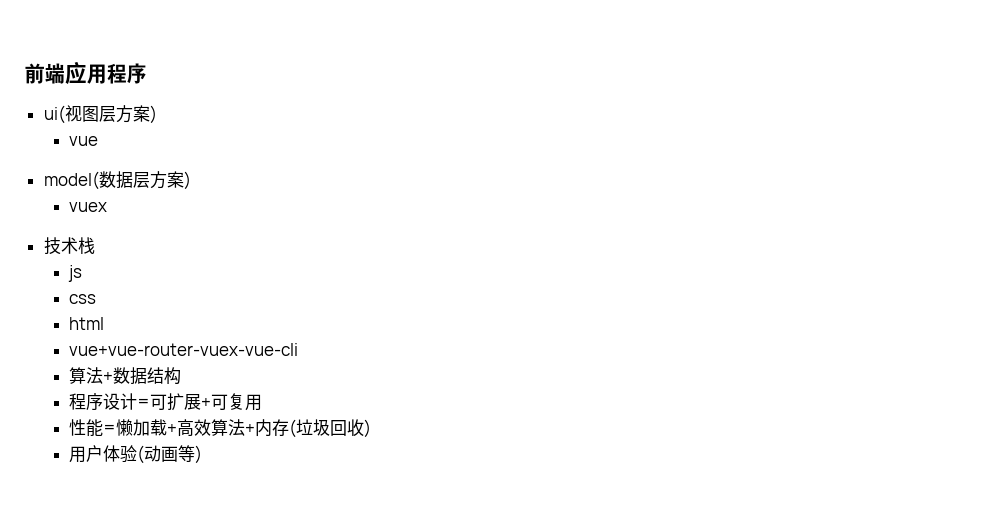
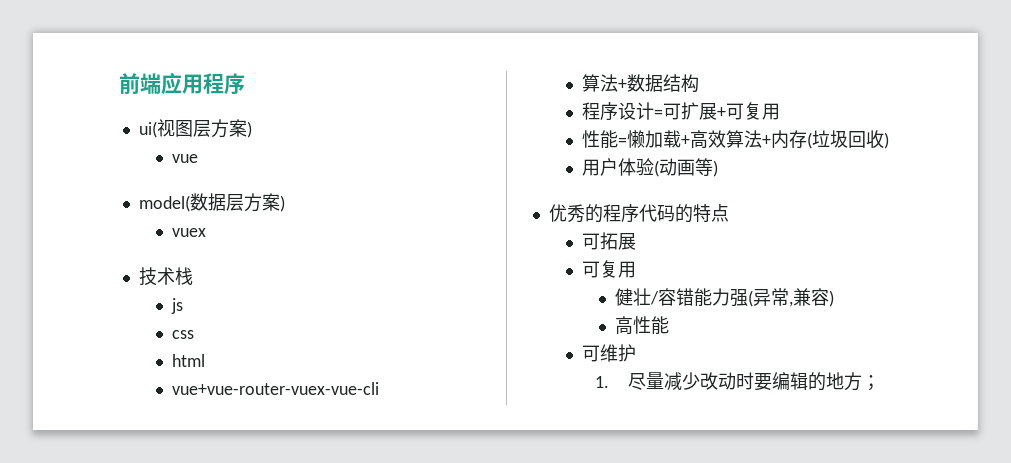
+ 优秀的程序代码的特点
+ 可拓展
+ 可复用
+ 健壮/容错能力强(异常,兼容)
+ 高性能
+ 可维护
+ 1.尽量减少改动时要编辑的地方；

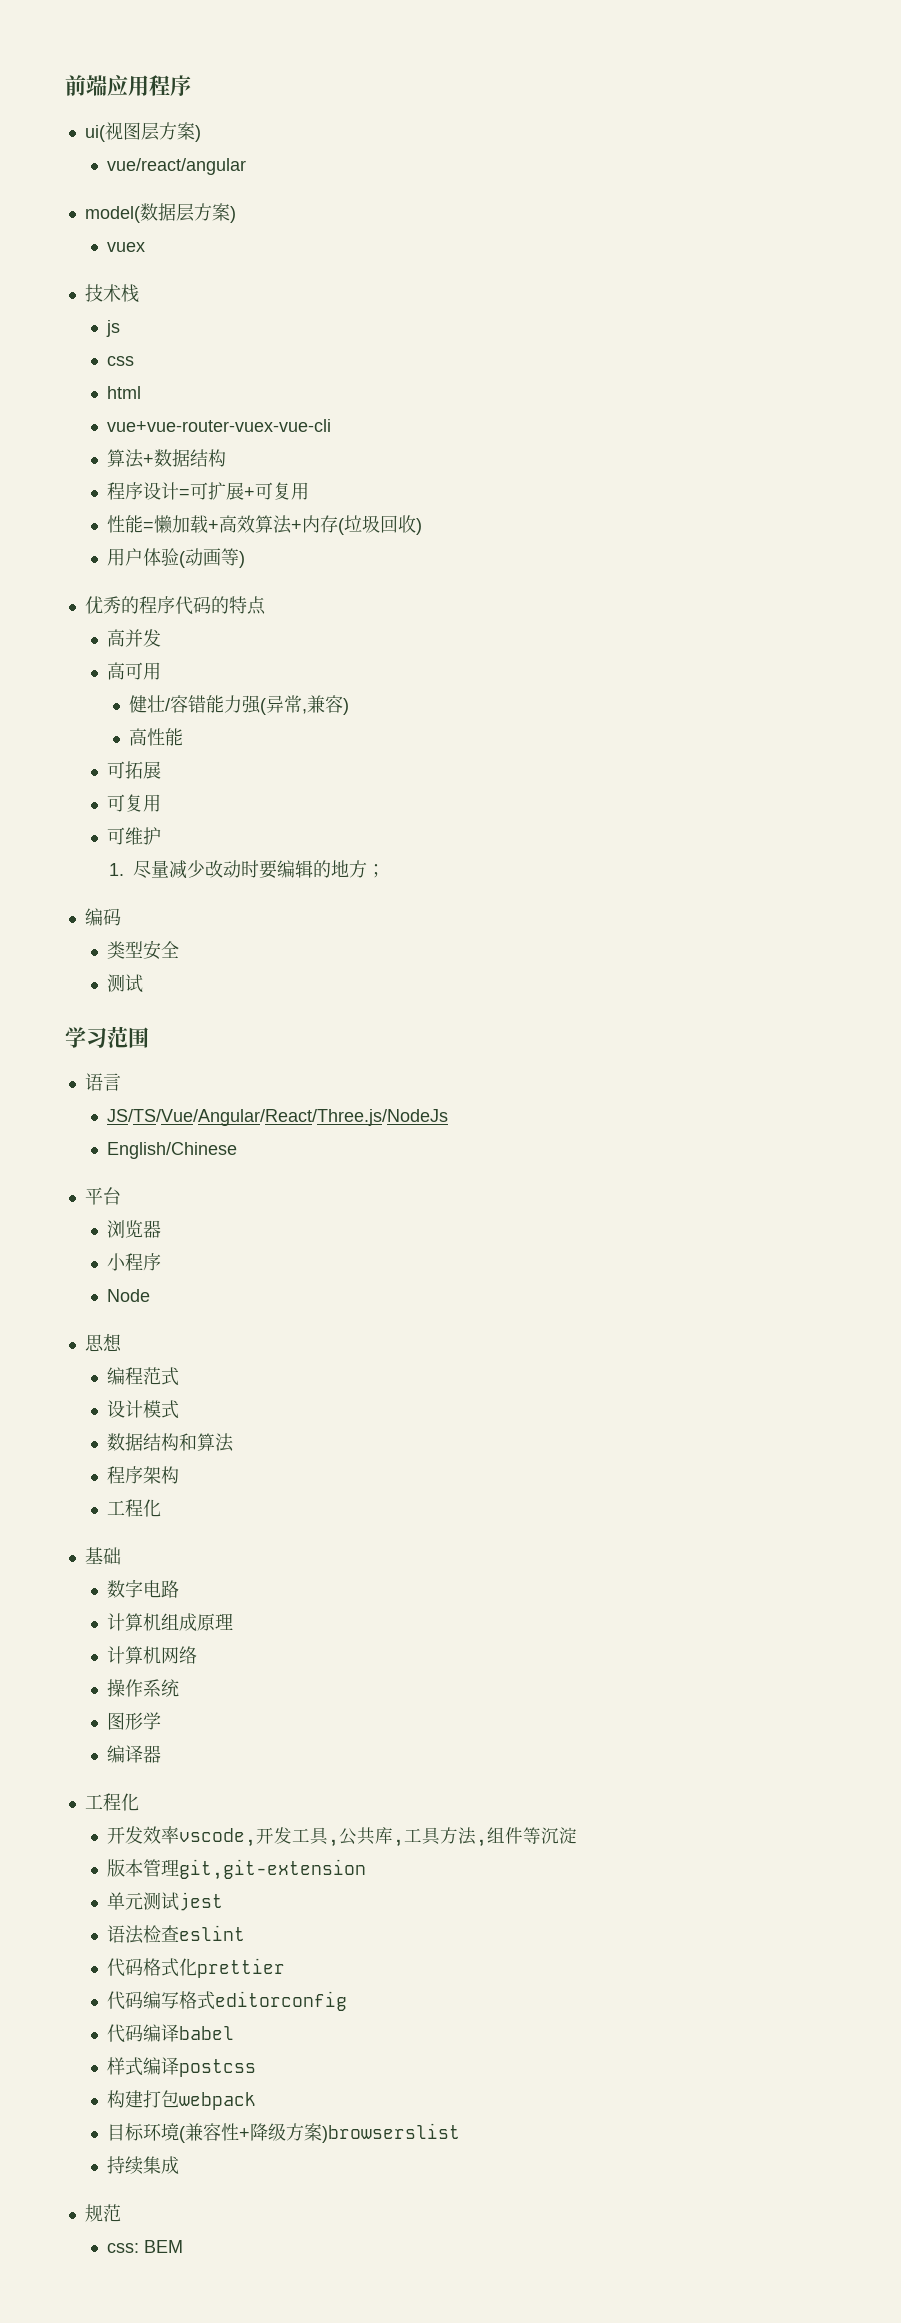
- vue
+ vue/react/angular
- 可拓展
- 可复用
+ 高并发
+ 高可用
+ 可拓展
+ 可复用
+ 编码
+ 类型安全
+ 测试
+ 学习范围
+ 语言
+ JS/TS/Vue/Angular/React/Three.js/NodeJs
+ English/Chinese
+ 平台
+ 浏览器
+ 小程序
+ Node
+ 思想
+ 编程范式
+ 设计模式
+ 数据结构和算法
+ 程序架构
+ 工程化
+ 基础
+ 数字电路
+ 计算机组成原理
+ 计算机网络
+ 操作系统
+ 图形学
+ 编译器
+ 工程化
+ 开发效率vscode,开发工具,公共库,工具方法,组件等沉淀
+ 版本管理git,git-extension
+ 单元测试jest
+ 语法检查eslint
+ 代码格式化prettier
+ 代码编写格式editorconfig
+ 代码编译babel
+ 样式编译postcss
+ 构建打包webpack
+ 目标环境(兼容性+降级方案)browserslist
+ 持续集成
+ 规范
+ css: BEM

